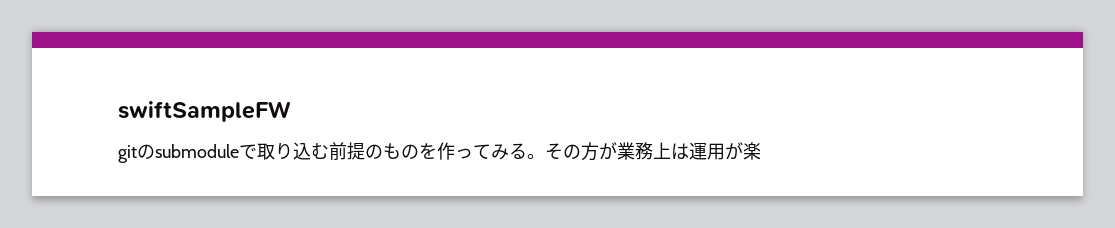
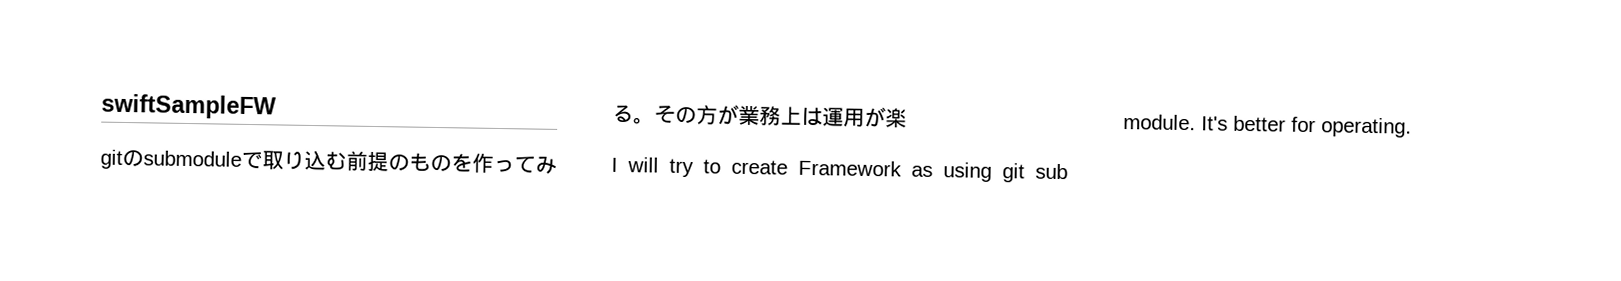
+ I will try to create Framework as using git sub module. It's better for operating.

